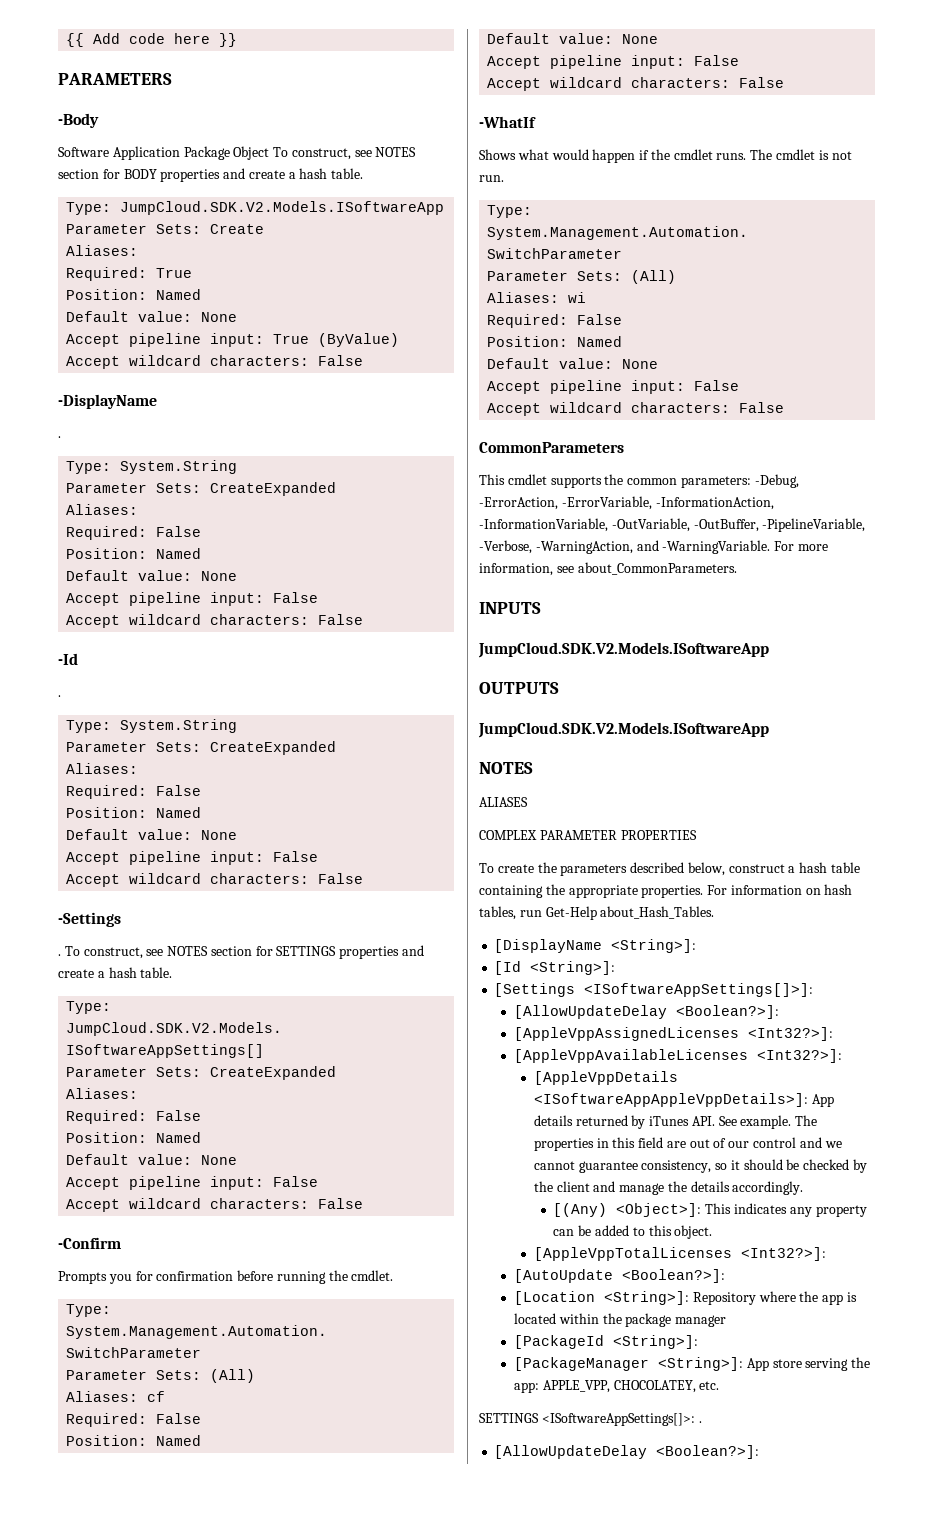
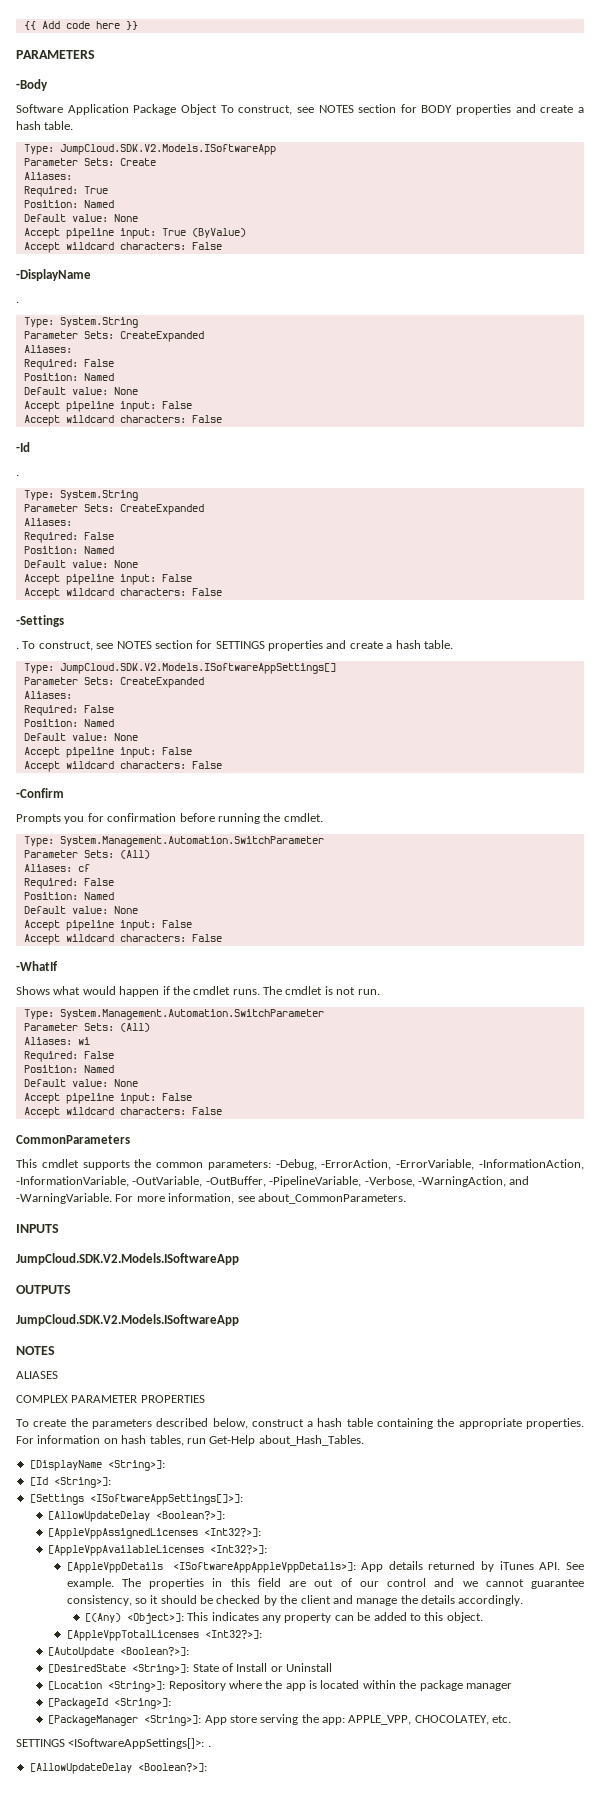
+ [DesiredState <String>]: State of Install or Uninstall

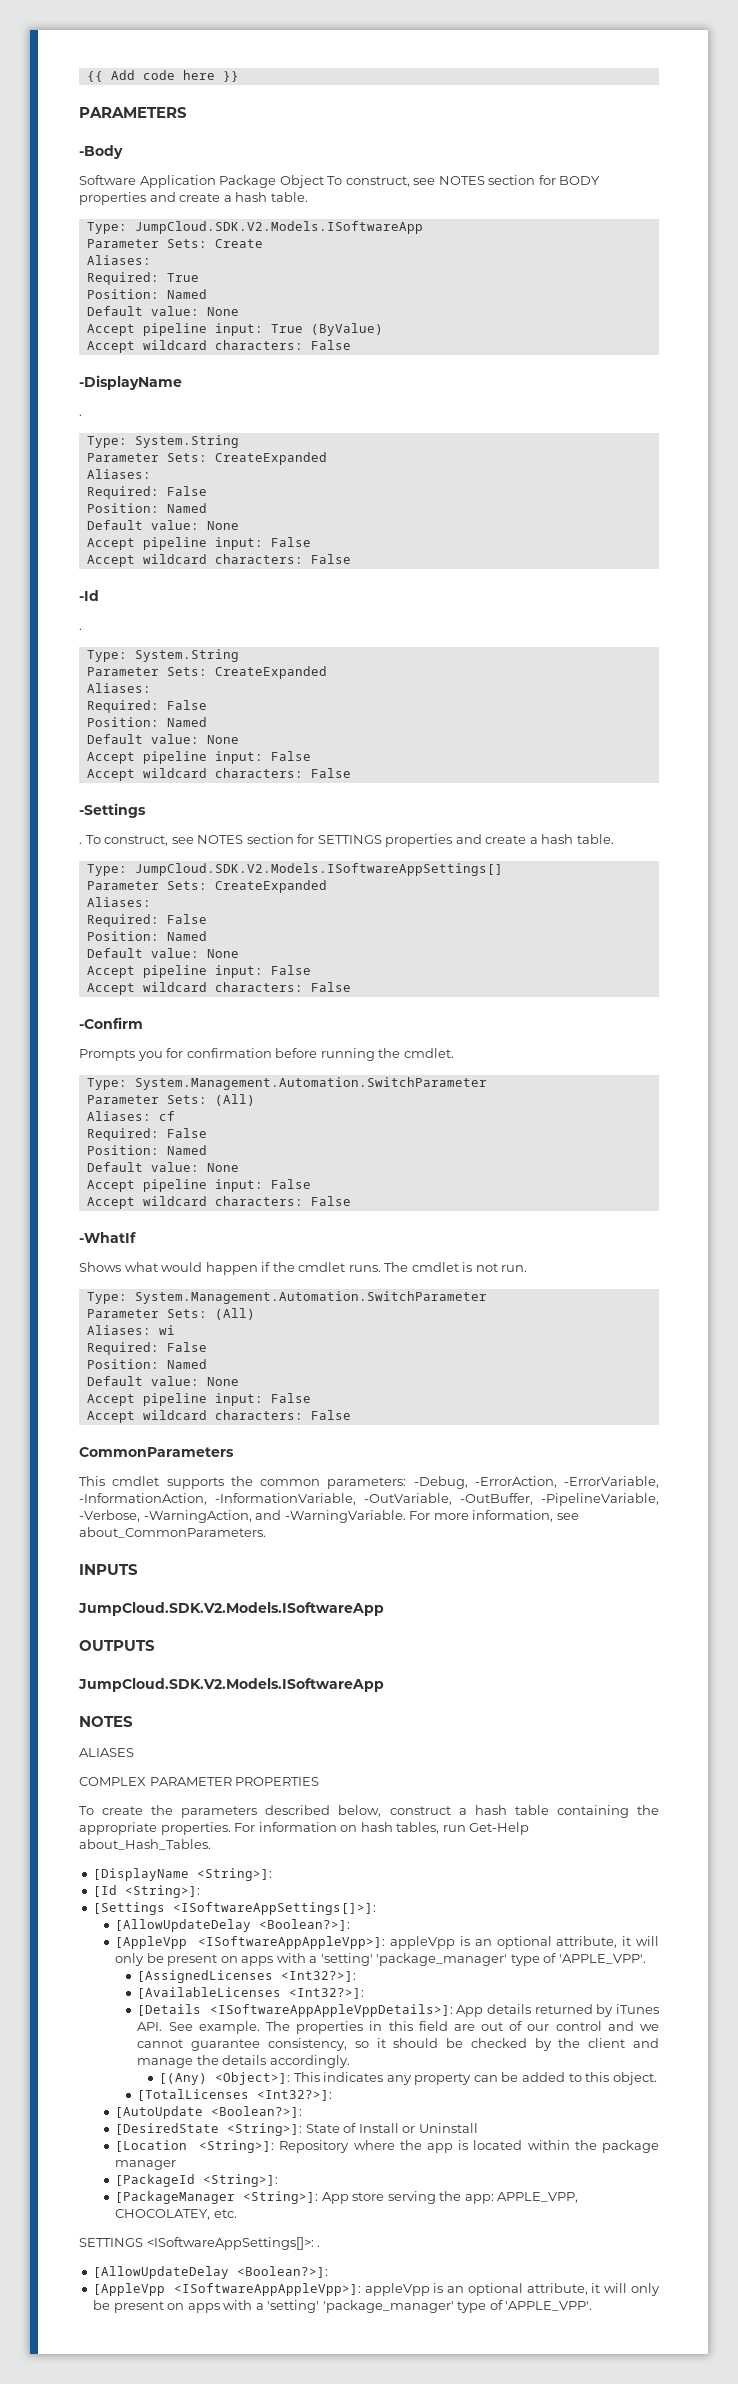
  [Settings <ISoftwareAppSettings[]>]:
  [AllowUpdateDelay <Boolean?>]:
- [AppleVppAssignedLicenses <Int32?>]:
- [AppleVppAvailableLicenses <Int32?>]:
- [AppleVppDetails <ISoftwareAppAppleVppDetails>]: App details returned by iTunes API. See example.
+ [AppleVpp <ISoftwareAppAppleVpp>]: appleVpp is an optional attribute, it will only be present on apps with a 'setting' 'package_manager' type of 'APPLE_VPP'.
+ [AssignedLicenses <Int32?>]:
+ [AvailableLicenses <Int32?>]:
+ [Details <ISoftwareAppAppleVppDetails>]: App details returned by iTunes API. See example.
- [AppleVppTotalLicenses <Int32?>]:
+ [TotalLicenses <Int32?>]:
  SETTINGS <ISoftwareAppSettings[]>: .
  [AllowUpdateDelay <Boolean?>]:
+ [AppleVpp <ISoftwareAppAppleVpp>]: appleVpp is an optional attribute, it will only be present on apps with a 'setting' 'package_manager' type of 'APPLE_VPP'.

